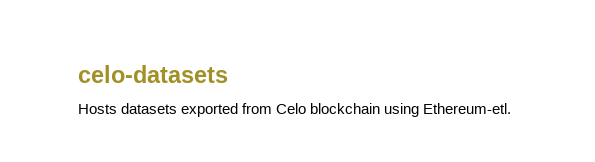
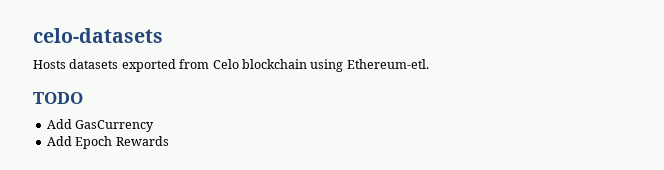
+ TODO
+ Add GasCurrency
+ Add Epoch Rewards

